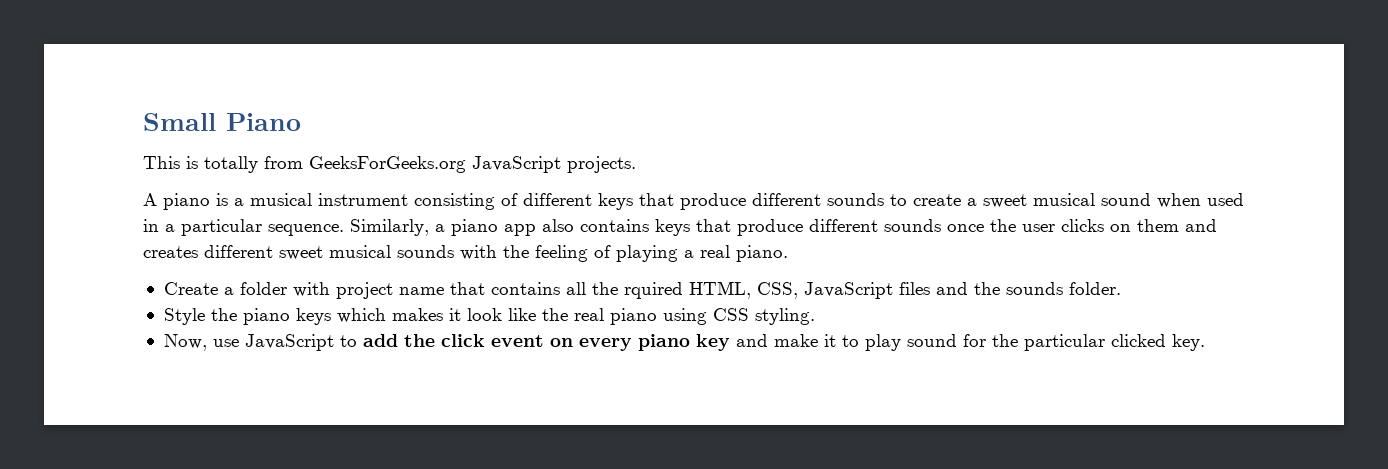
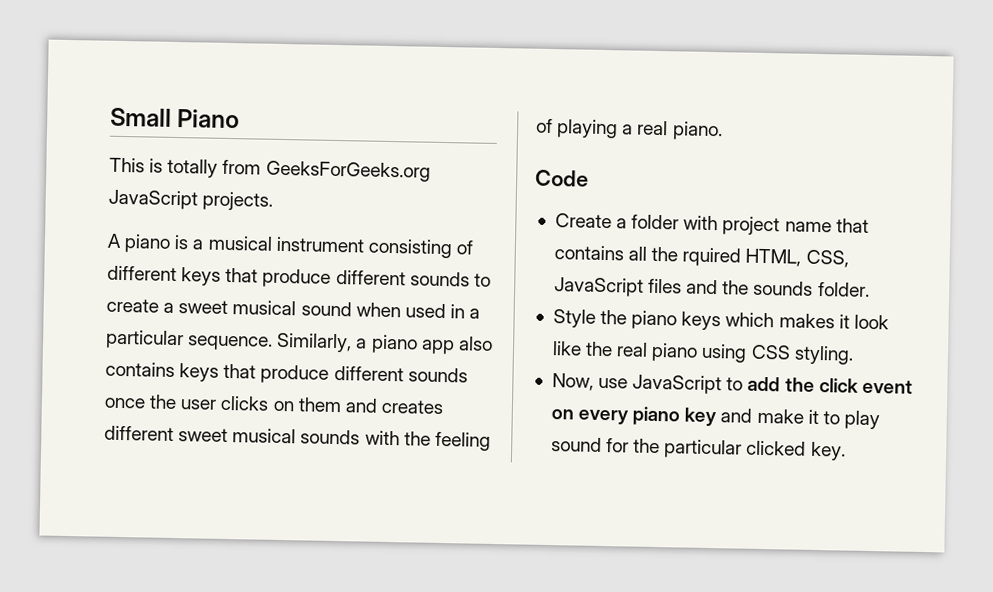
+ Code

